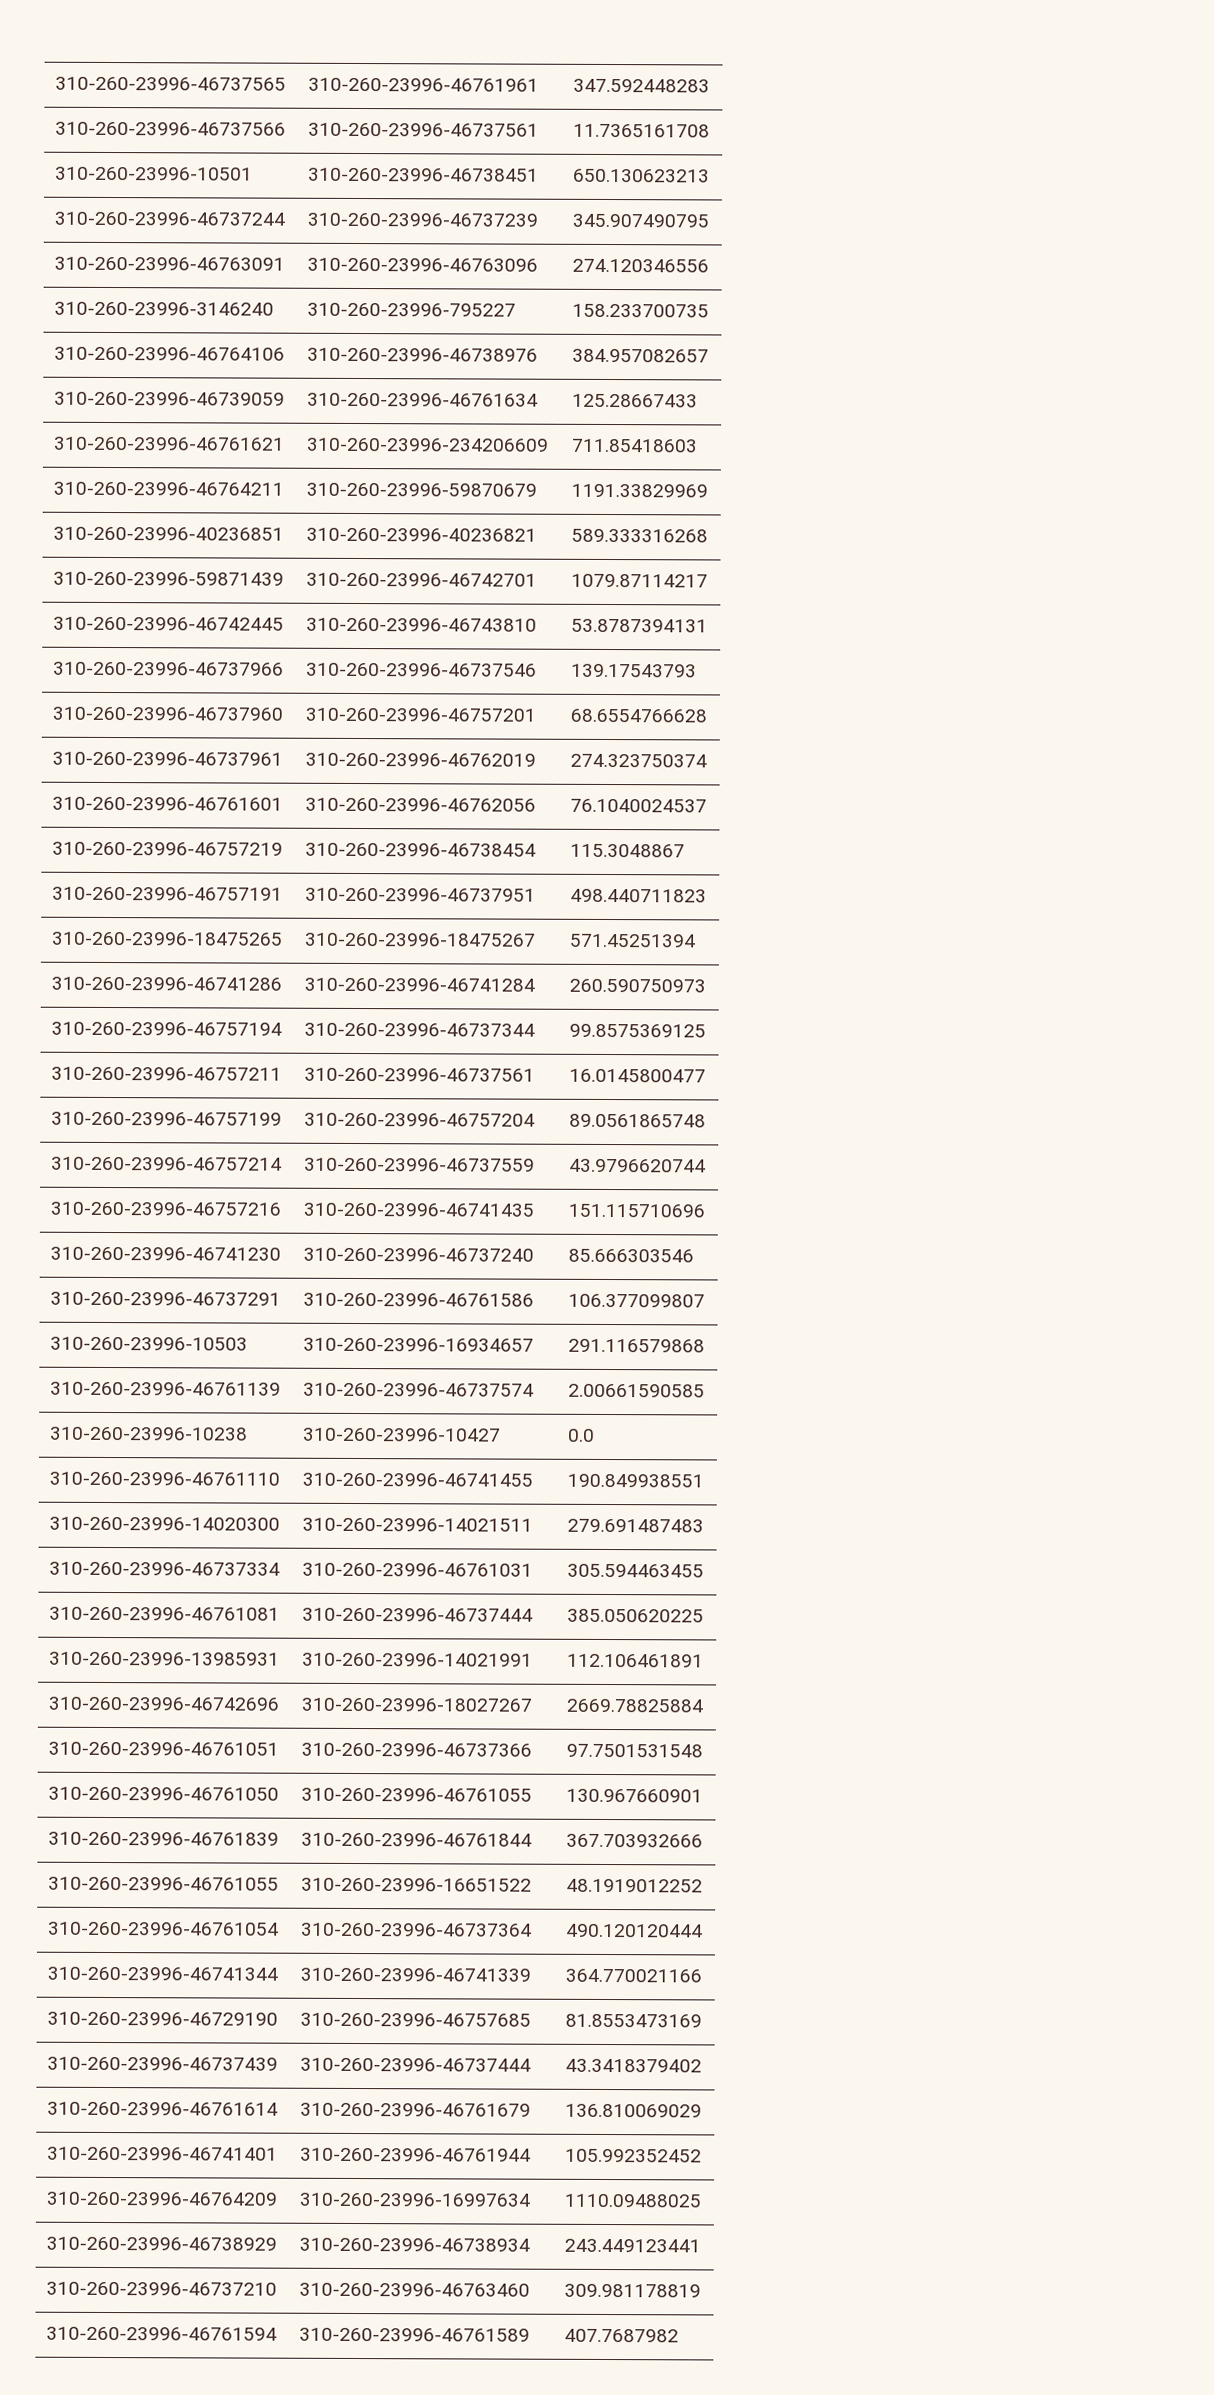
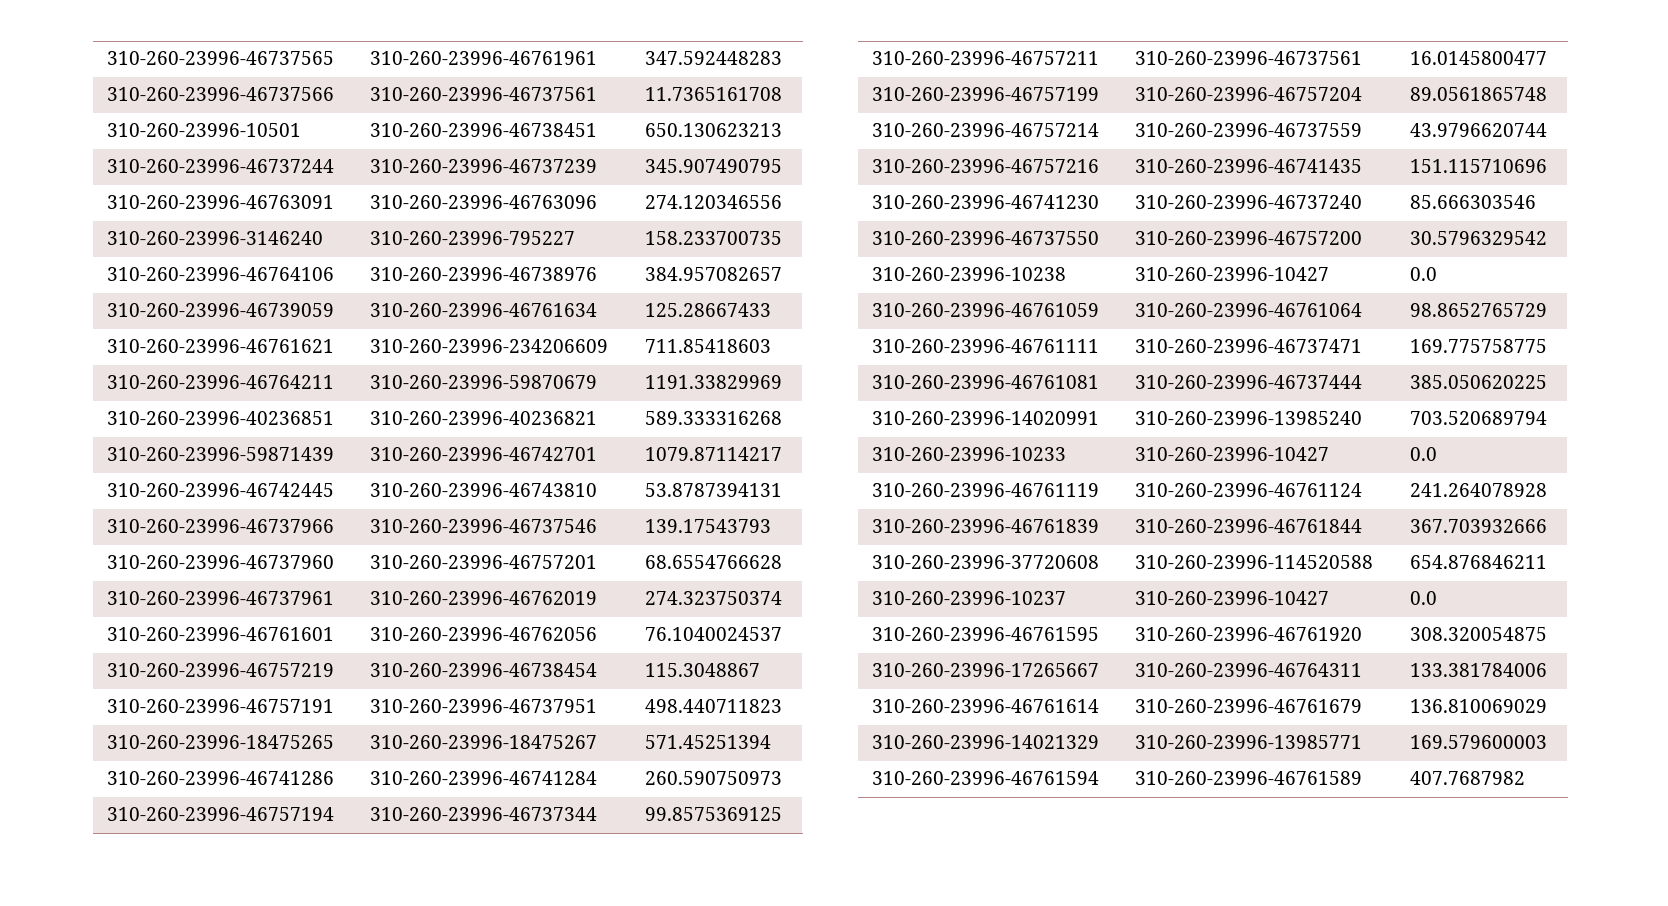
- 310-260-23996-46737291 | 310-260-23996-46761586 | 106.377099807
- 310-260-23996-10503 | 310-260-23996-16934657 | 291.116579868
- 310-260-23996-46761139 | 310-260-23996-46737574 | 2.00661590585
+ 310-260-23996-46737550 | 310-260-23996-46757200 | 30.5796329542
  310-260-23996-10238 | 310-260-23996-10427 | 0.0
- 310-260-23996-46761110 | 310-260-23996-46741455 | 190.849938551
- 310-260-23996-14020300 | 310-260-23996-14021511 | 279.691487483
- 310-260-23996-46737334 | 310-260-23996-46761031 | 305.594463455
+ 310-260-23996-46761059 | 310-260-23996-46761064 | 98.8652765729
+ 310-260-23996-46761111 | 310-260-23996-46737471 | 169.775758775
  310-260-23996-46761081 | 310-260-23996-46737444 | 385.050620225
- 310-260-23996-13985931 | 310-260-23996-14021991 | 112.106461891
- 310-260-23996-46742696 | 310-260-23996-18027267 | 2669.78825884
- 310-260-23996-46761051 | 310-260-23996-46737366 | 97.7501531548
- 310-260-23996-46761050 | 310-260-23996-46761055 | 130.967660901
+ 310-260-23996-14020991 | 310-260-23996-13985240 | 703.520689794
+ 310-260-23996-10233 | 310-260-23996-10427 | 0.0
+ 310-260-23996-46761119 | 310-260-23996-46761124 | 241.264078928
  310-260-23996-46761839 | 310-260-23996-46761844 | 367.703932666
- 310-260-23996-46761055 | 310-260-23996-16651522 | 48.1919012252
- 310-260-23996-46761054 | 310-260-23996-46737364 | 490.120120444
- 310-260-23996-46741344 | 310-260-23996-46741339 | 364.770021166
- 310-260-23996-46729190 | 310-260-23996-46757685 | 81.8553473169
- 310-260-23996-46737439 | 310-260-23996-46737444 | 43.3418379402
+ 310-260-23996-37720608 | 310-260-23996-114520588 | 654.876846211
+ 310-260-23996-10237 | 310-260-23996-10427 | 0.0
+ 310-260-23996-46761595 | 310-260-23996-46761920 | 308.320054875
+ 310-260-23996-17265667 | 310-260-23996-46764311 | 133.381784006
  310-260-23996-46761614 | 310-260-23996-46761679 | 136.810069029
- 310-260-23996-46741401 | 310-260-23996-46761944 | 105.992352452
- 310-260-23996-46764209 | 310-260-23996-16997634 | 1110.09488025
- 310-260-23996-46738929 | 310-260-23996-46738934 | 243.449123441
- 310-260-23996-46737210 | 310-260-23996-46763460 | 309.981178819
+ 310-260-23996-14021329 | 310-260-23996-13985771 | 169.579600003

